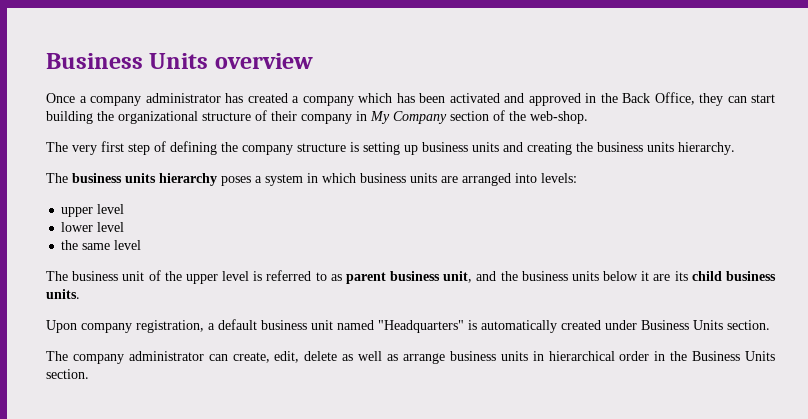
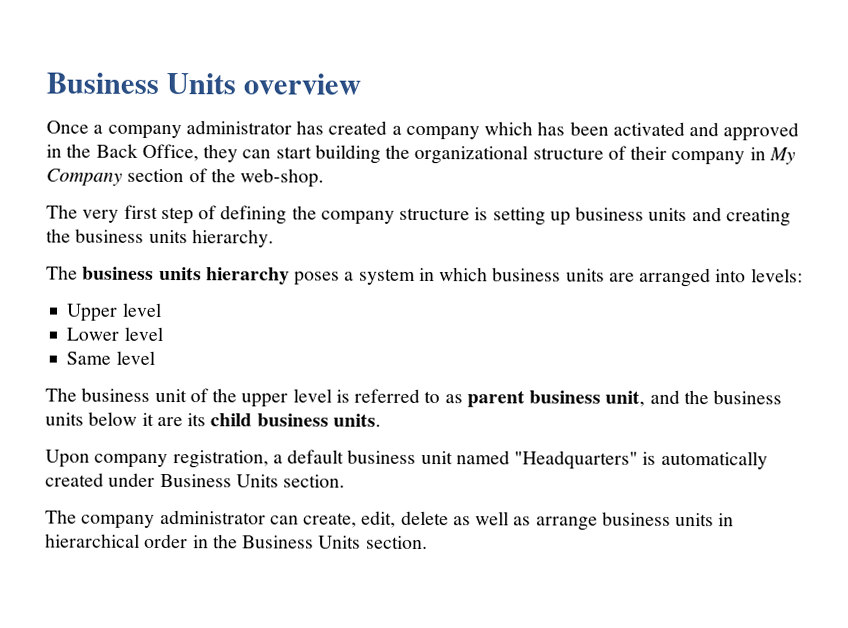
  The business units hierarchy poses a system in which business units are arranged into levels:
- upper level
- lower level
- the same level
+ Upper level
+ Lower level
+ Same level

